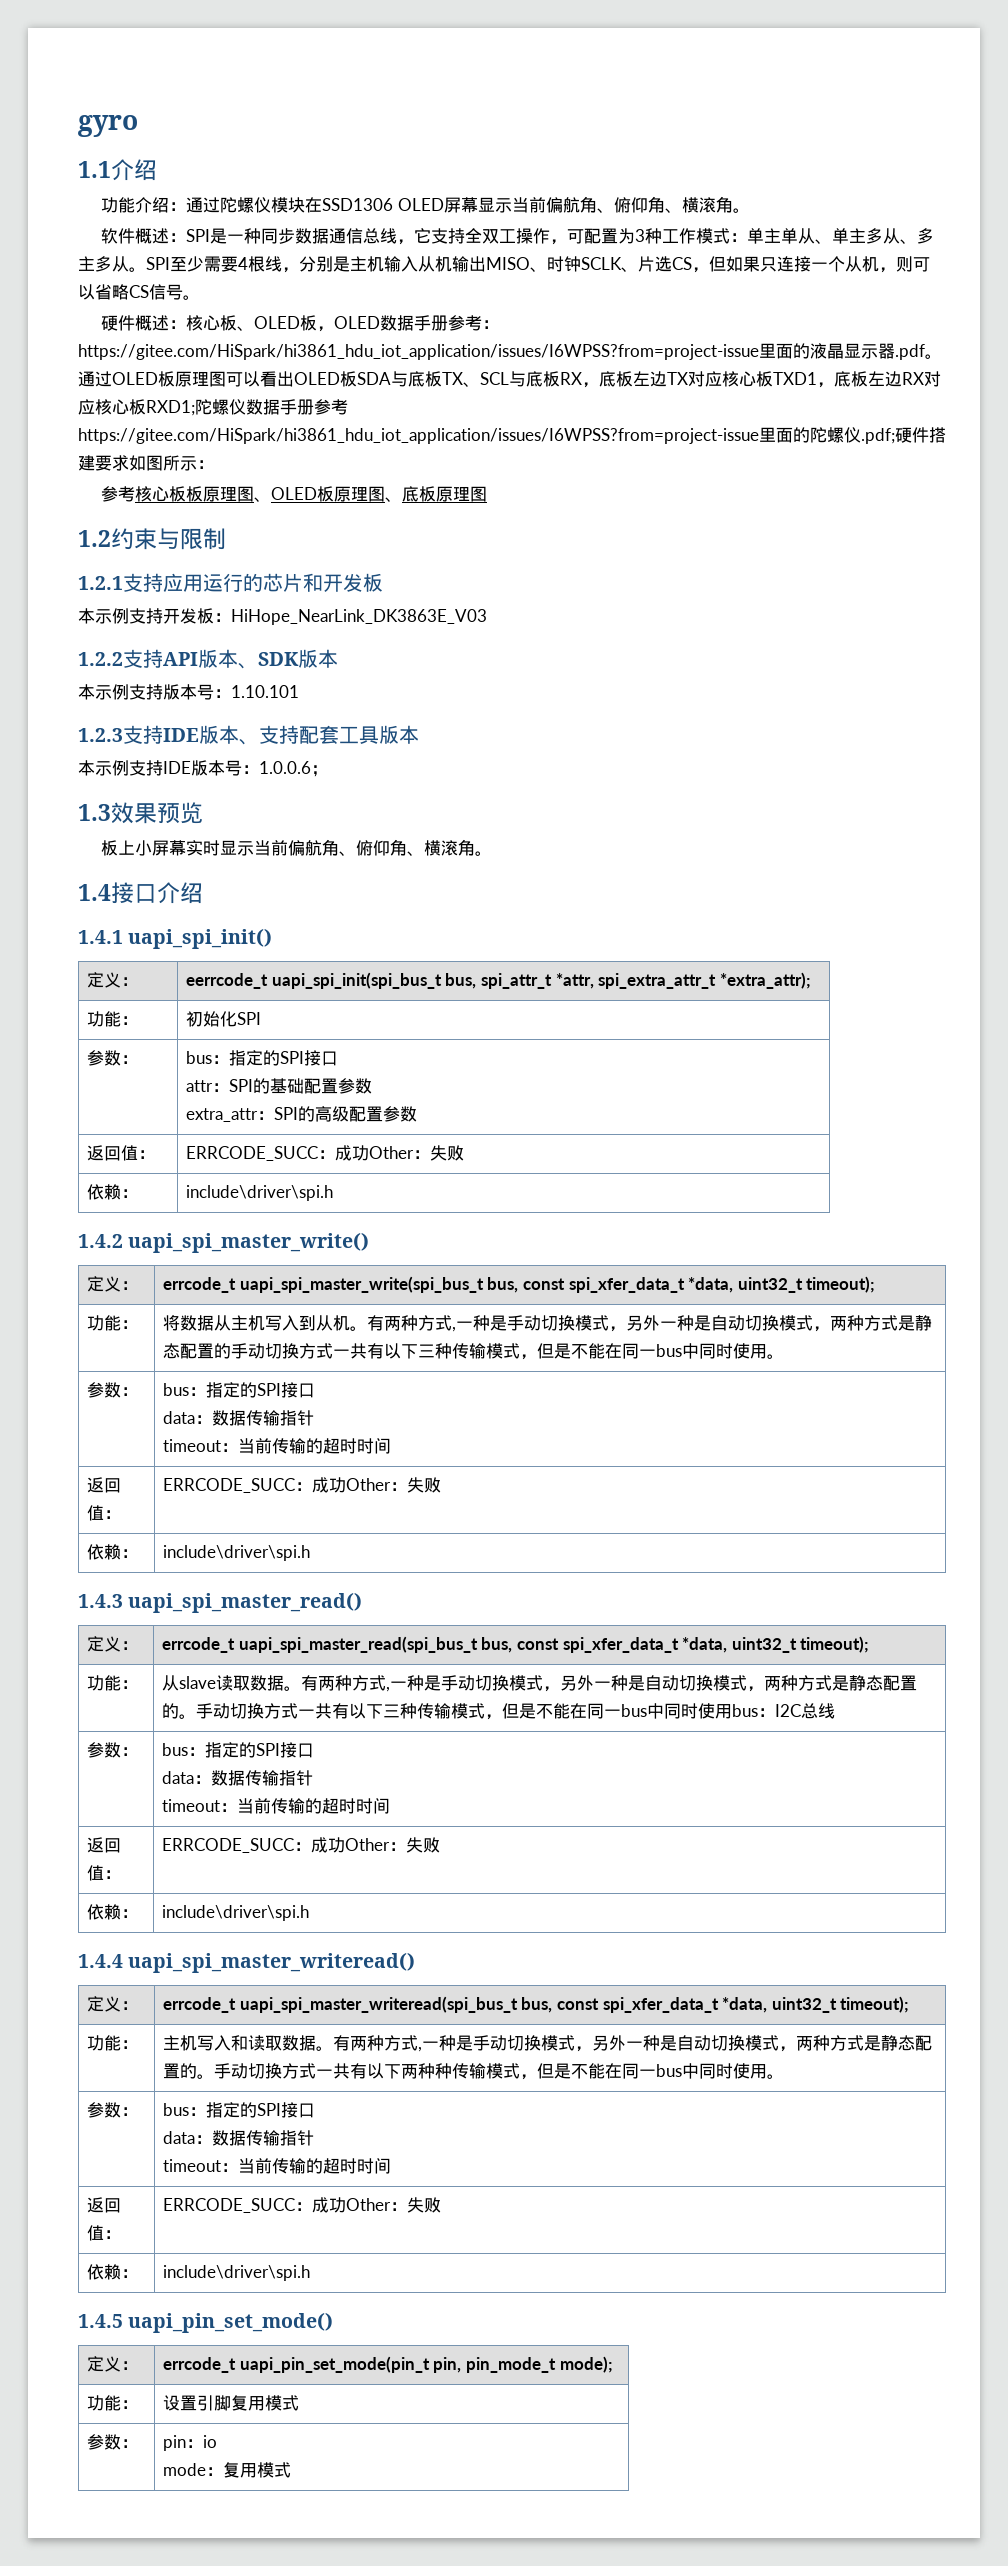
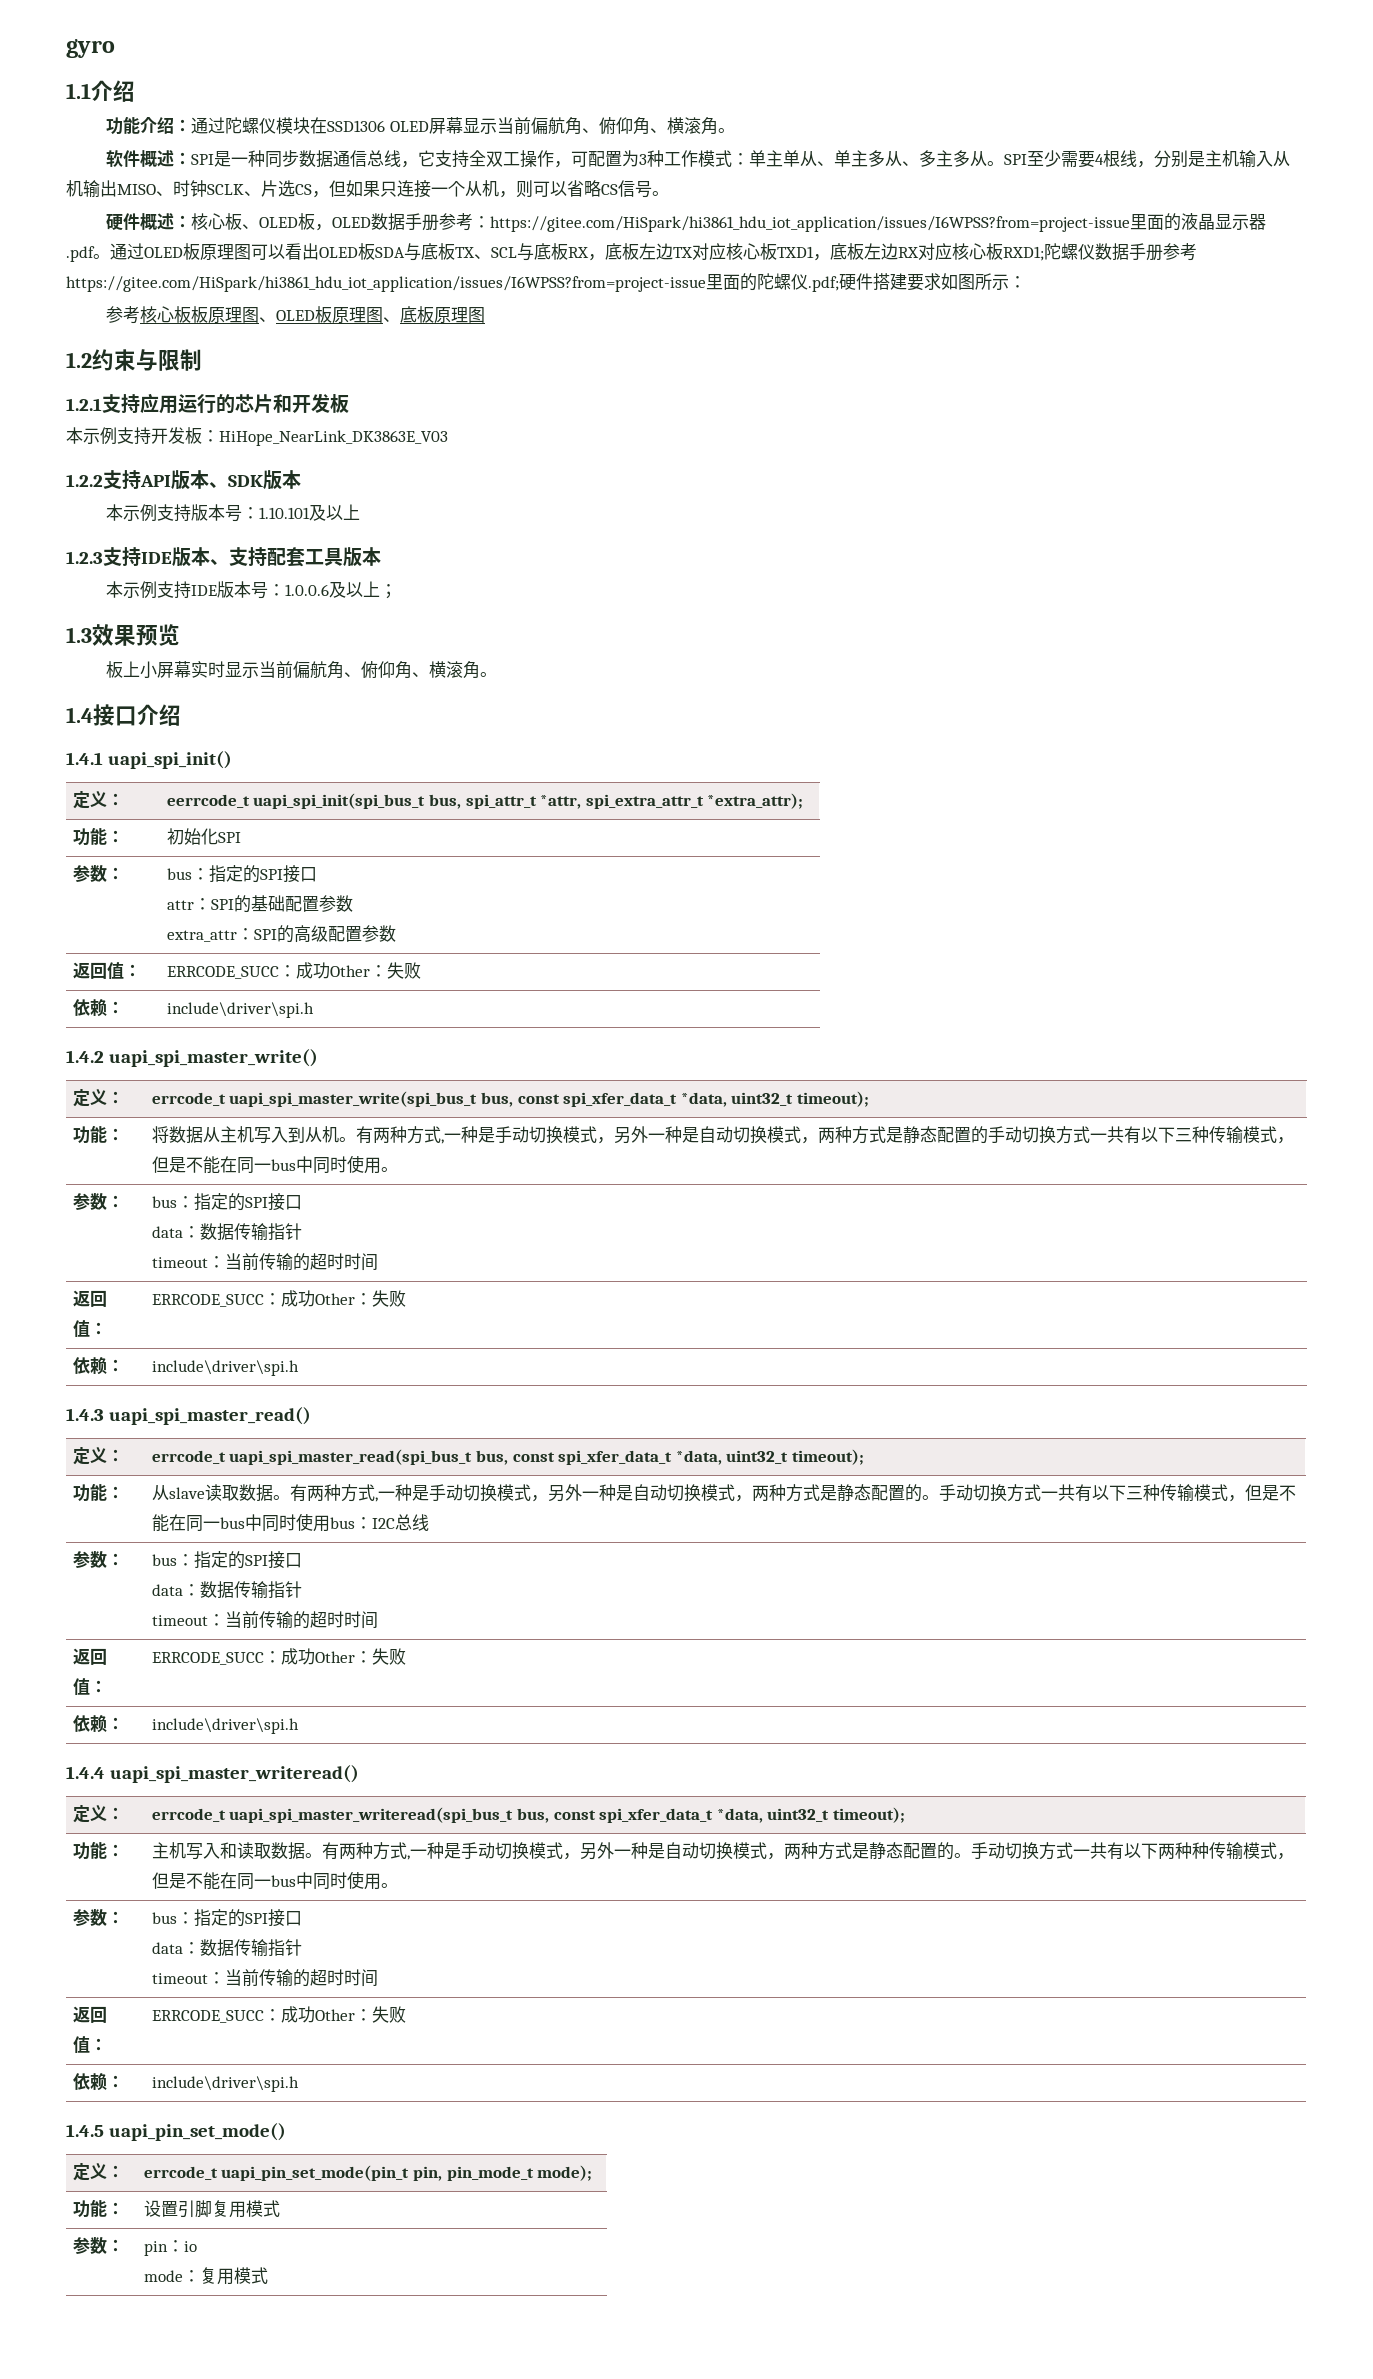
- 本示例支持版本号：1.10.101
+ 本示例支持版本号：1.10.101及以上
- 本示例支持IDE版本号：1.0.0.6；
+ 本示例支持IDE版本号：1.0.0.6及以上；

